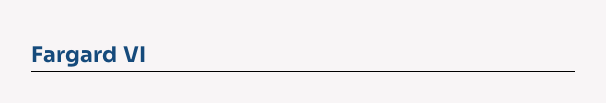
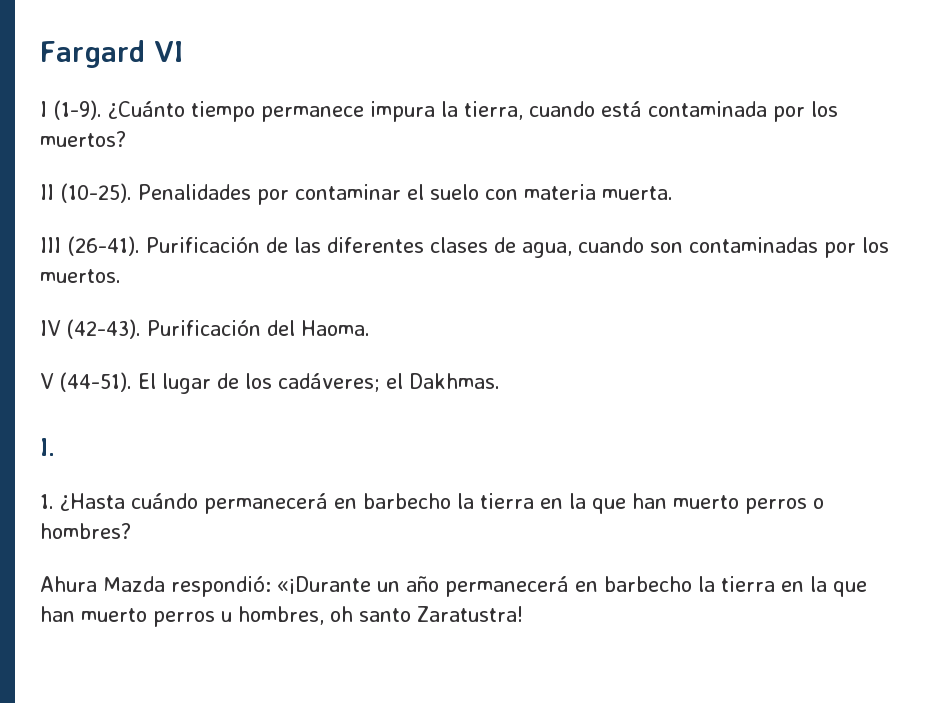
+ I (1-9). ¿Cuánto tiempo permanece impura la tierra, cuando está contaminada por los muertos?
+ II (10-25). Penalidades por contaminar el suelo con materia muerta.
+ III (26-41). Purificación de las diferentes clases de agua, cuando son contaminadas por los muertos.
+ IV (42-43). Purificación del Haoma.
+ V (44-51). El lugar de los cadáveres; el Dakhmas.
+ I.
+ 1. ¿Hasta cuándo permanecerá en barbecho la tierra en la que han muerto perros o hombres?
+ Ahura Mazda respondió: «¡Durante un año permanecerá en barbecho la tierra en la que han muerto perros u hombres, oh santo Zaratustra!

